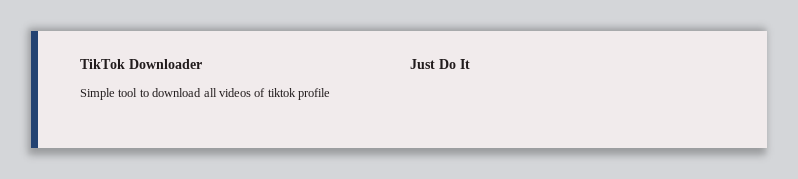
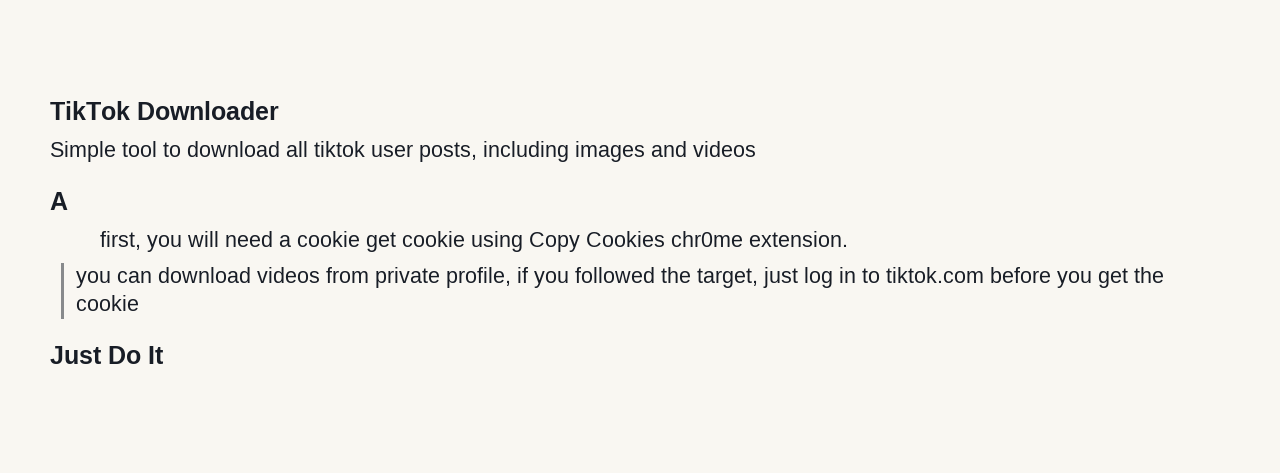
- Simple tool to download all videos of tiktok profile
+ Simple tool to download all tiktok user posts, including images and videos
+ A
+ first, you will need a cookie get cookie using Copy Cookies chr0me extension.
+ you can download videos from private profile, if you followed the target, just log in to tiktok.com before you get the cookie

